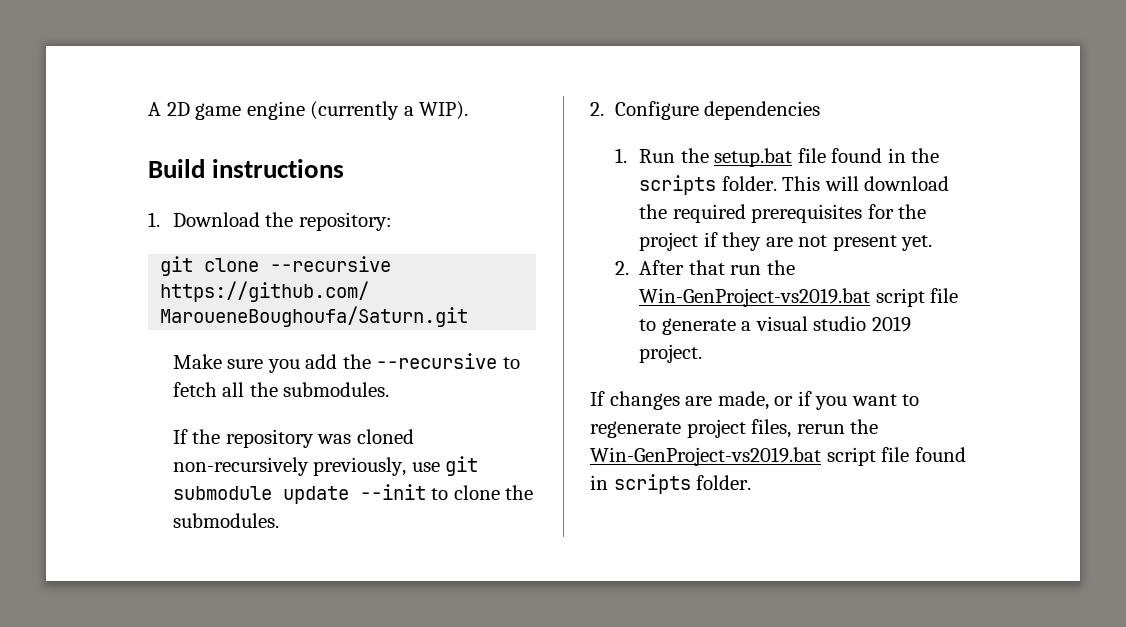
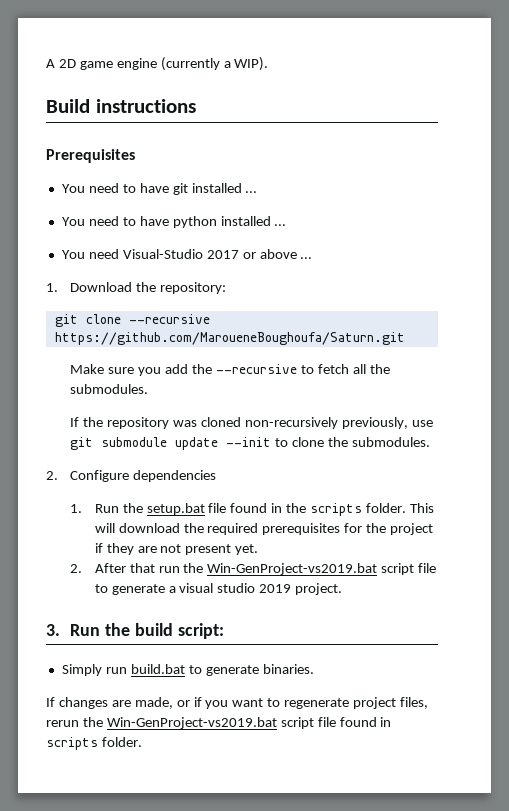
+ Prerequisites
+ You need to have git installed ...
+ You need to have python installed ...
+ You need Visual-Studio 2017 or above ...
+ 3. Run the build script:
+ Simply run build.bat to generate binaries.

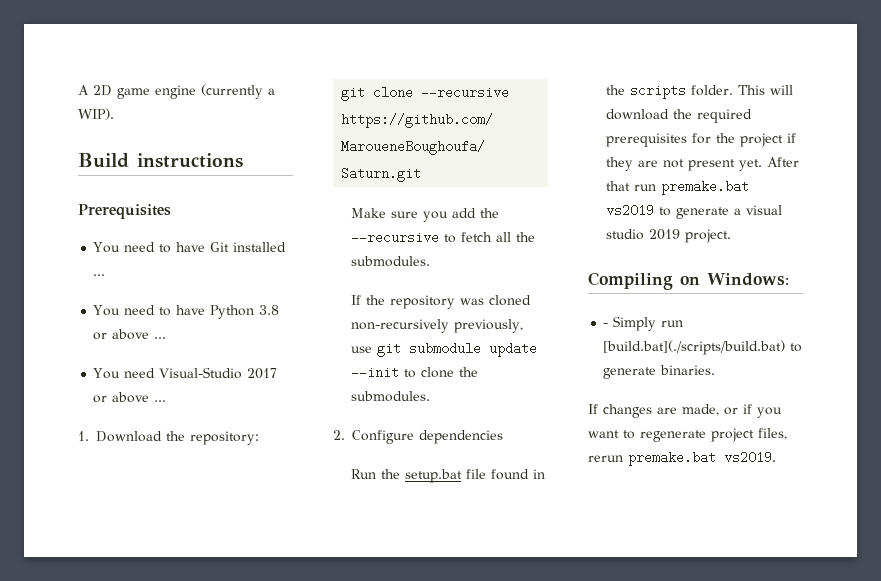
- You need to have git installed ...
+ You need to have Git installed ...
- You need to have python installed ...
+ You need to have Python 3.8 or above ...
- 1. Run the setup.bat file found in the scripts folder.
+ Run the setup.bat file found in the scripts folder.
- This will download the required prerequisites for the project if they are not present yet.
- 2. After that run the Win-GenProject-vs2019.bat script file to generate a visual studio 2019 project.
+ This will download the required prerequisites for the project if they are not present yet. After that run premake.bat vs2019 to generate a visual studio 2019 project.
- 3. Run the build script:
- Simply run build.bat to generate binaries.
+ Compiling on Windows:
+ - Simply run [build.bat](./scripts/build.bat) to generate binaries.
- If changes are made, or if you want to regenerate project files, rerun the Win-GenProject-vs2019.bat script file found in scripts folder.
+ If changes are made, or if you want to regenerate project files, rerun premake.bat vs2019.

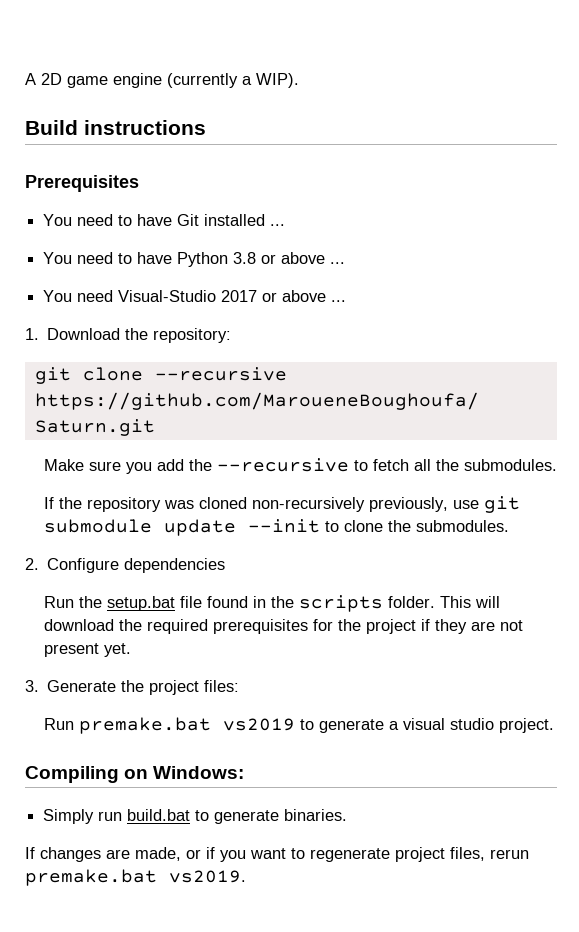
- This will download the required prerequisites for the project if they are not present yet. After that run premake.bat vs2019 to generate a visual studio 2019 project.
+ This will download the required prerequisites for the project if they are not present yet.
+ 3. Generate the project files:
+ Run premake.bat vs2019 to generate a visual studio project.
- - Simply run [build.bat](./scripts/build.bat) to generate binaries.
+ Simply run build.bat to generate binaries.

